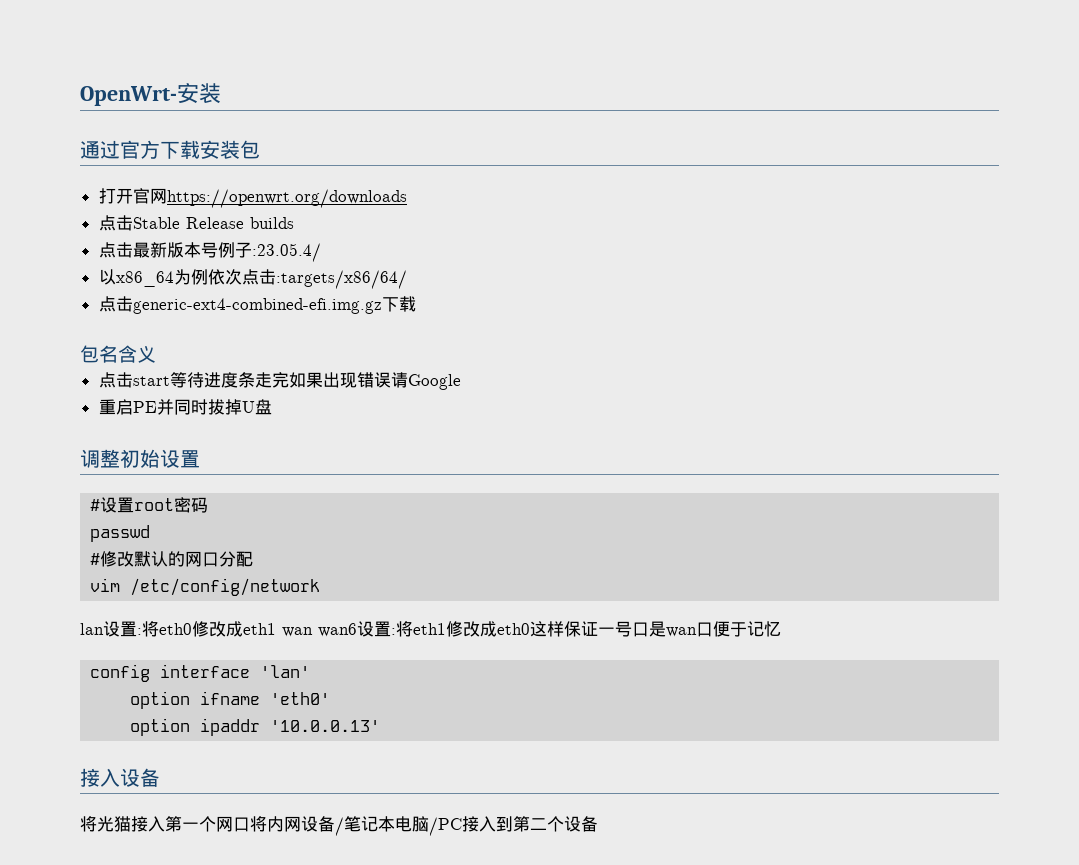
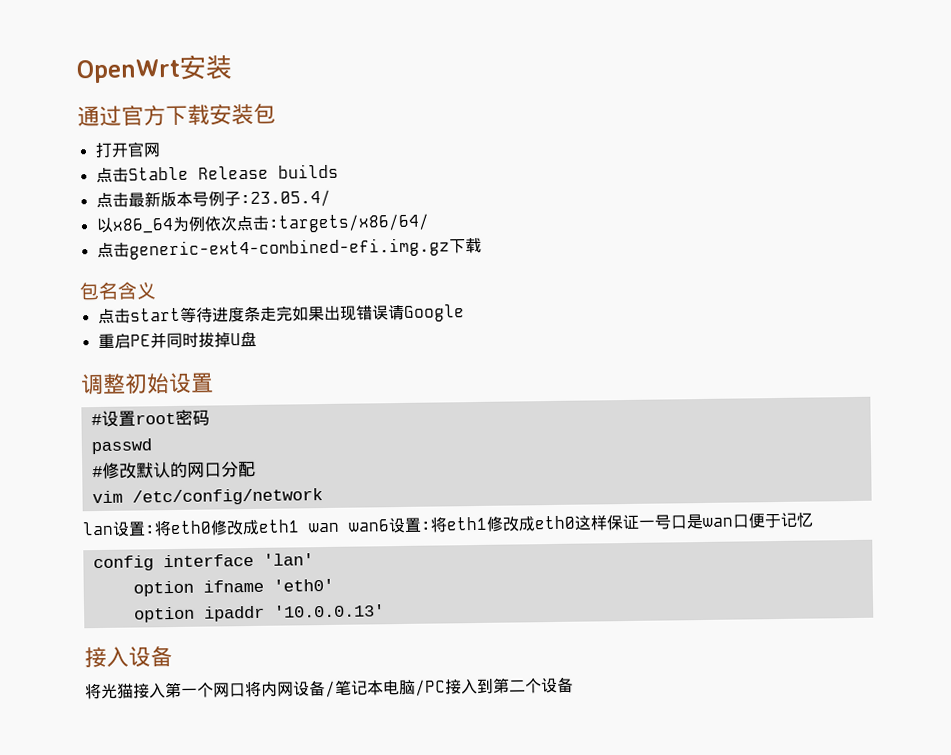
- OpenWrt-安装
+ OpenWrt安装
- 打开官网https://openwrt.org/downloads
+ 打开官网

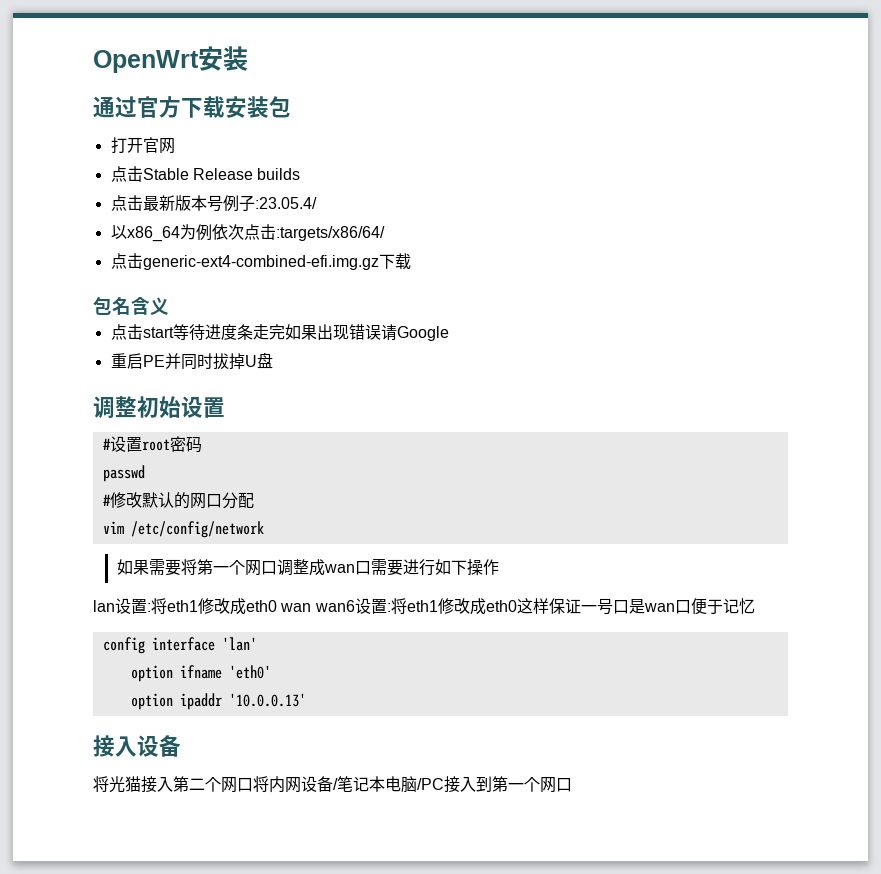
+ 如果需要将第一个网口调整成wan口需要进行如下操作
- lan设置:将eth0修改成eth1 wan wan6设置:将eth1修改成eth0这样保证一号口是wan口便于记忆
+ lan设置:将eth1修改成eth0 wan wan6设置:将eth1修改成eth0这样保证一号口是wan口便于记忆
- 将光猫接入第一个网口将内网设备/笔记本电脑/PC接入到第二个设备
+ 将光猫接入第二个网口将内网设备/笔记本电脑/PC接入到第一个网口

